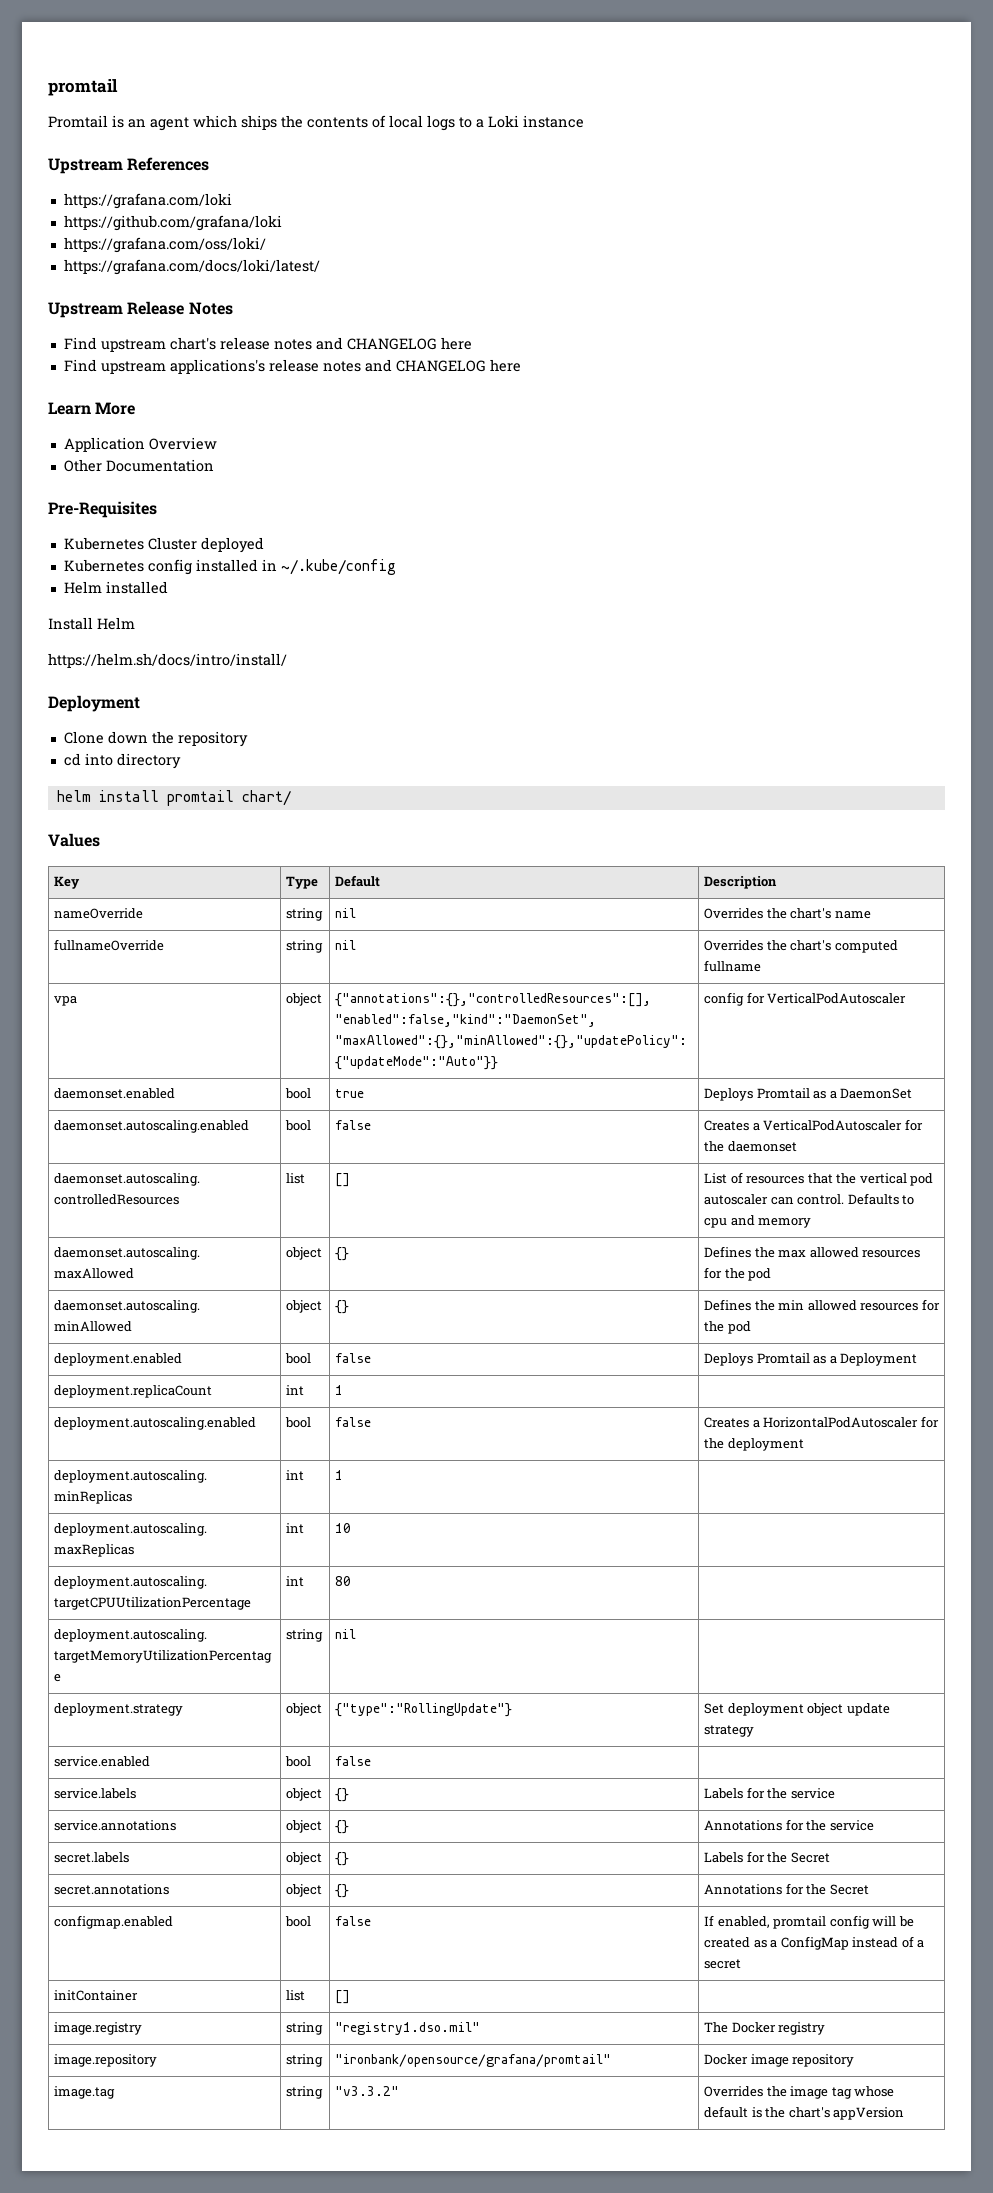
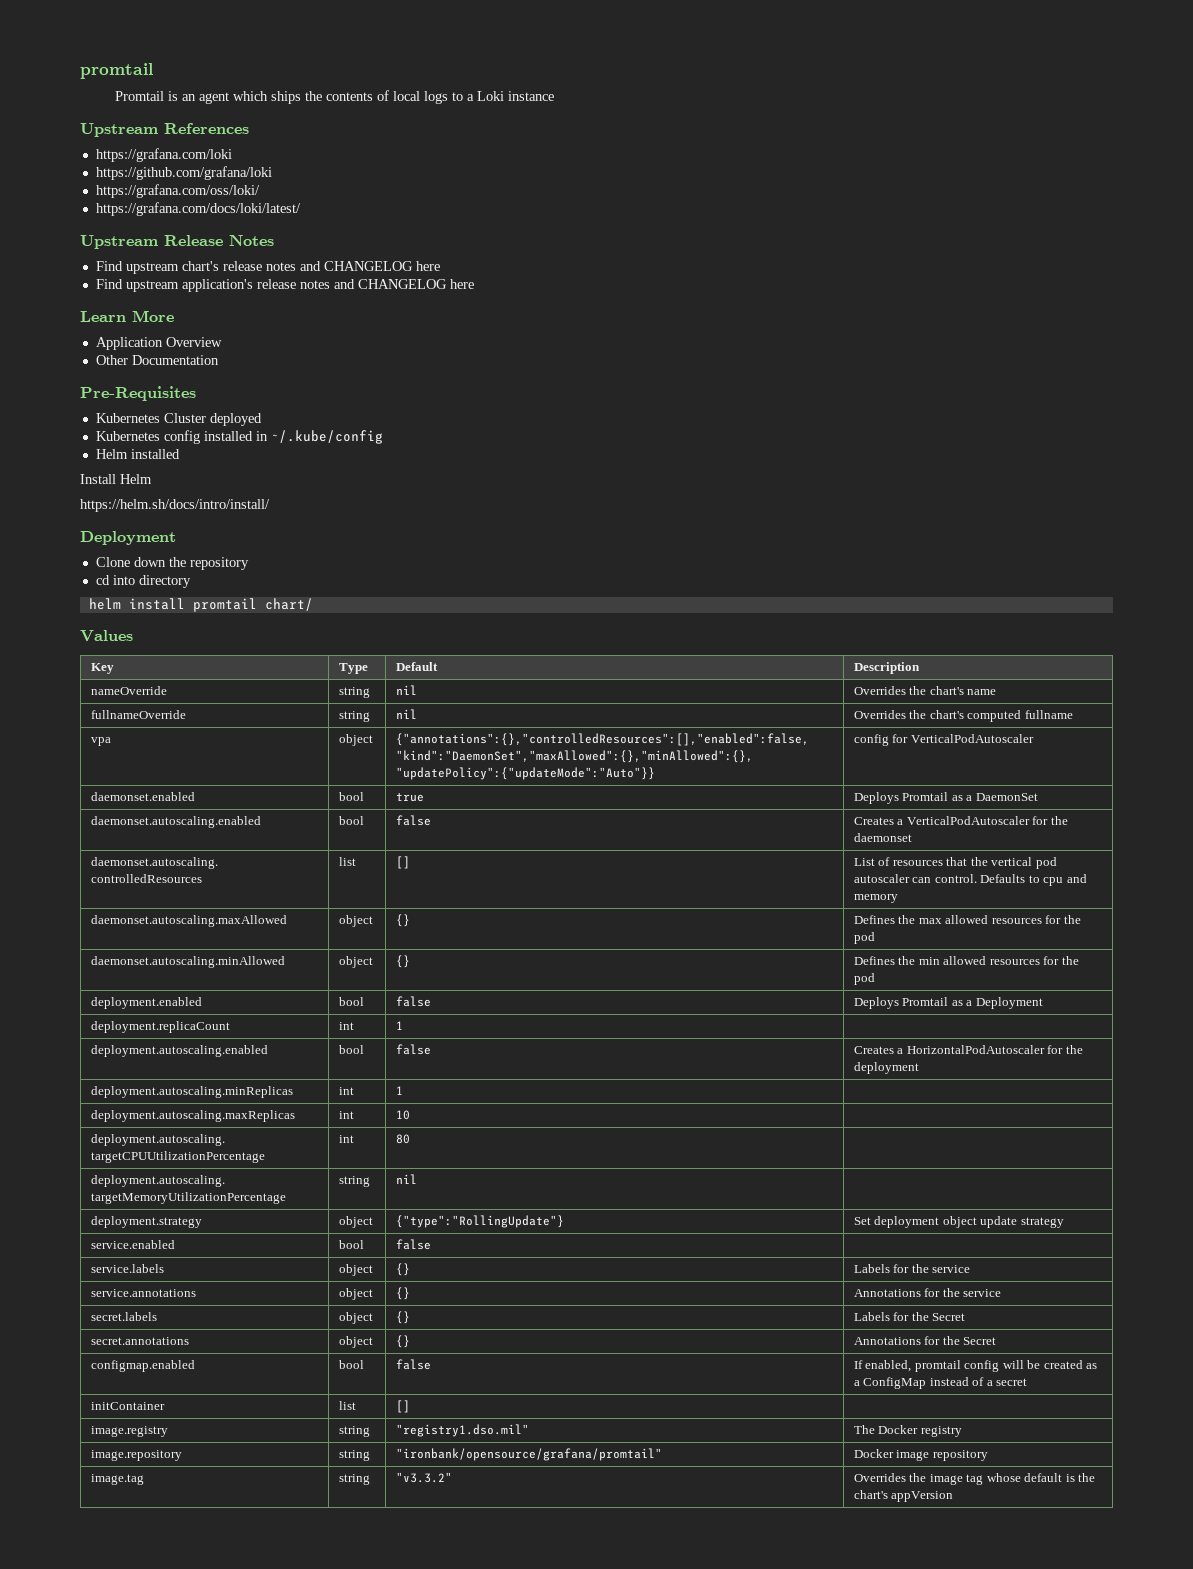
- Find upstream applications's release notes and CHANGELOG here
+ Find upstream application's release notes and CHANGELOG here

